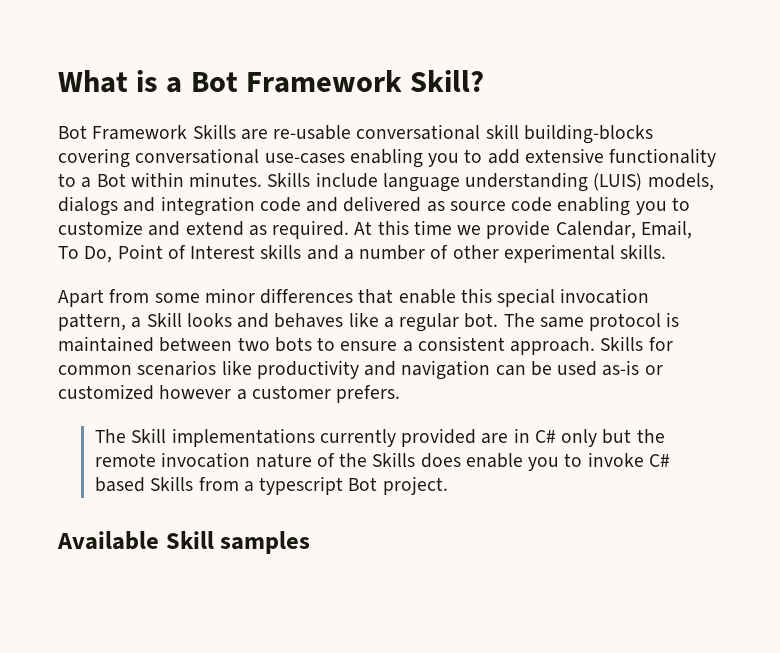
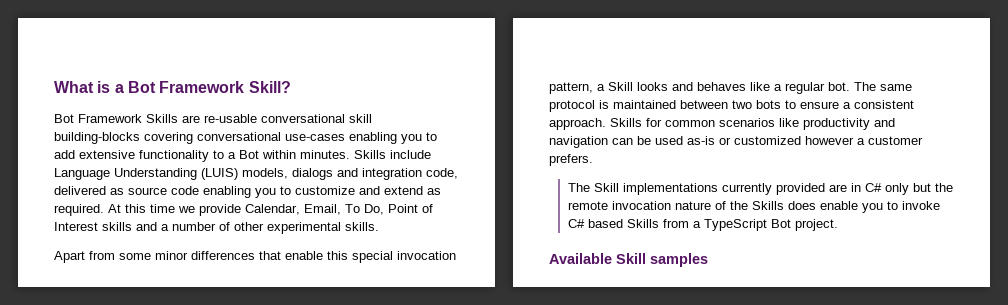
- Skills include language understanding (LUIS) models, dialogs and integration code and delivered as source code enabling you to customize and extend as required.
+ Skills include Language Understanding (LUIS) models, dialogs and integration code, delivered as source code enabling you to customize and extend as required.
- The Skill implementations currently provided are in C# only but the remote invocation nature of the Skills does enable you to invoke C# based Skills from a typescript Bot project.
+ The Skill implementations currently provided are in C# only but the remote invocation nature of the Skills does enable you to invoke C# based Skills from a TypeScript Bot project.

